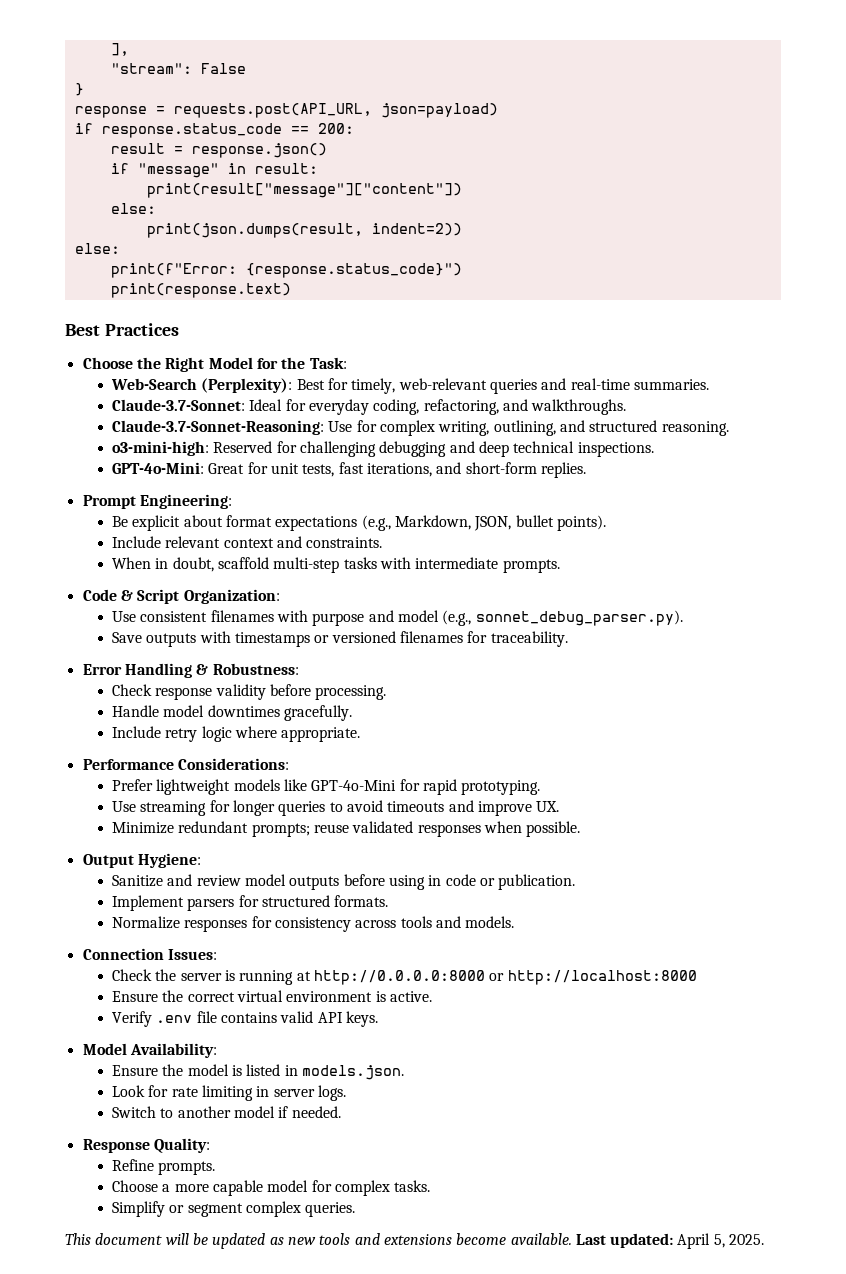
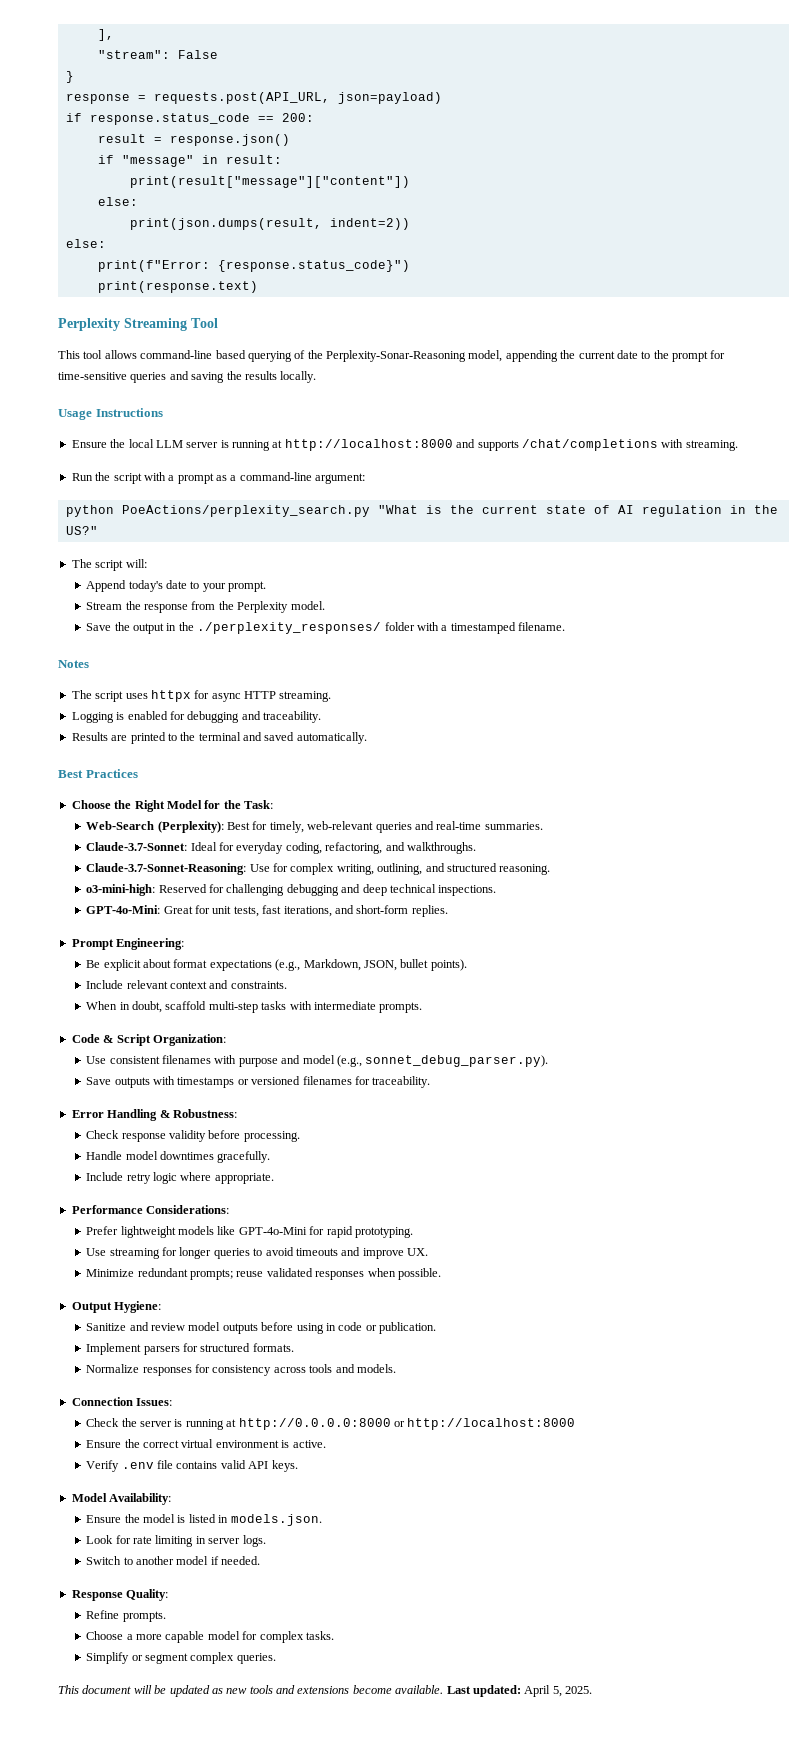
+ Perplexity Streaming Tool
+ This tool allows command-line based querying of the Perplexity-Sonar-Reasoning model, appending the current date to the prompt for time-sensitive queries and saving the results locally.
+ Usage Instructions
+ Ensure the local LLM server is running at http://localhost:8000 and supports /chat/completions with streaming.
+ Run the script with a prompt as a command-line argument:
+ python PoeActions/perplexity_search.py "What is the current state of AI regulation in the US?"
+ The script will:
+ Append today's date to your prompt.
+ Stream the response from the Perplexity model.
+ Save the output in the ./perplexity_responses/ folder with a timestamped filename.
+ Notes
+ The script uses httpx for async HTTP streaming.
+ Logging is enabled for debugging and traceability.
+ Results are printed to the terminal and saved automatically.

